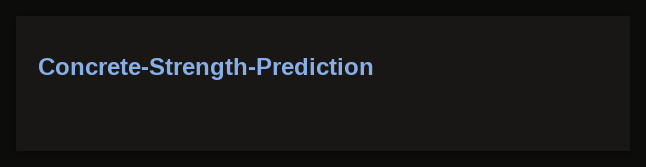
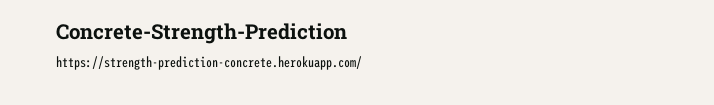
+ https://strength-prediction-concrete.herokuapp.com/

